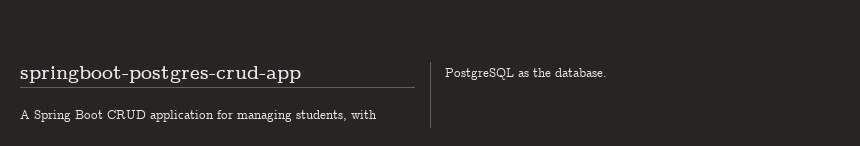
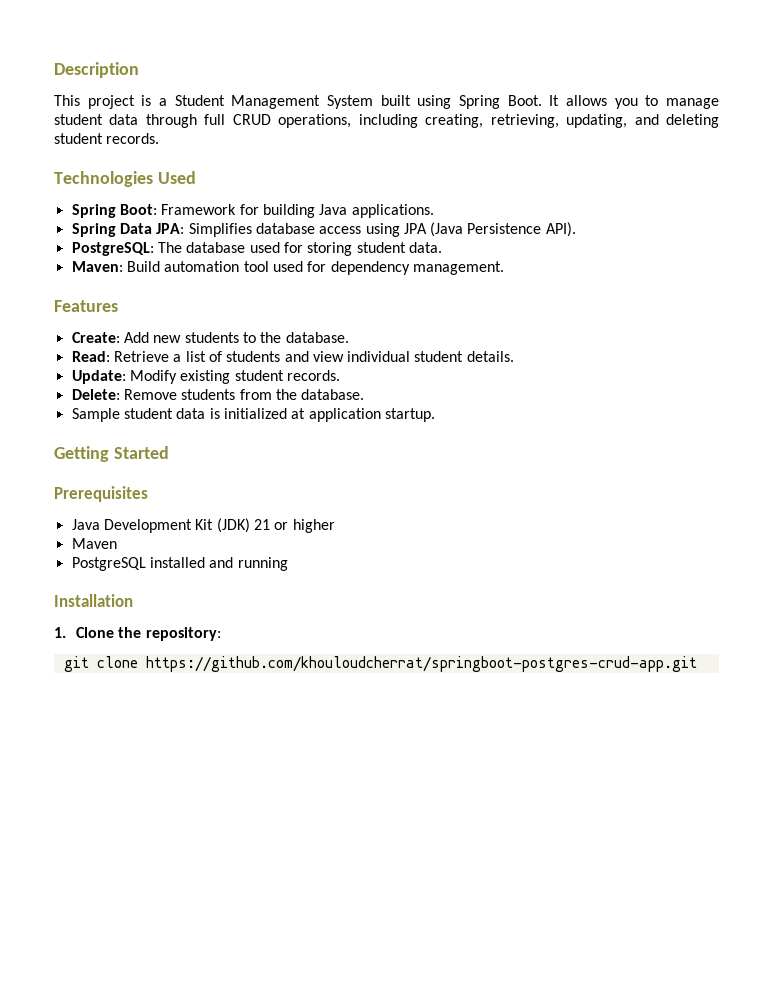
- springboot-postgres-crud-app
- A Spring Boot CRUD application for managing students, with PostgreSQL as the database.
+ Description
+ This project is a Student Management System built using Spring Boot. It allows you to manage student data through full CRUD operations, including creating, retrieving, updating, and deleting student records.
+ Technologies Used
+ Spring Boot: Framework for building Java applications.
+ Spring Data JPA: Simplifies database access using JPA (Java Persistence API).
+ PostgreSQL: The database used for storing student data.
+ Maven: Build automation tool used for dependency management.
+ Features
+ Create: Add new students to the database.
+ Read: Retrieve a list of students and view individual student details.
+ Update: Modify existing student records.
+ Delete: Remove students from the database.
+ Sample student data is initialized at application startup.
+ Getting Started
+ Prerequisites
+ Java Development Kit (JDK) 21 or higher
+ Maven
+ PostgreSQL installed and running
+ Installation
+ 1. Clone the repository:
+ git clone https://github.com/khouloudcherrat/springboot-postgres-crud-app.git

